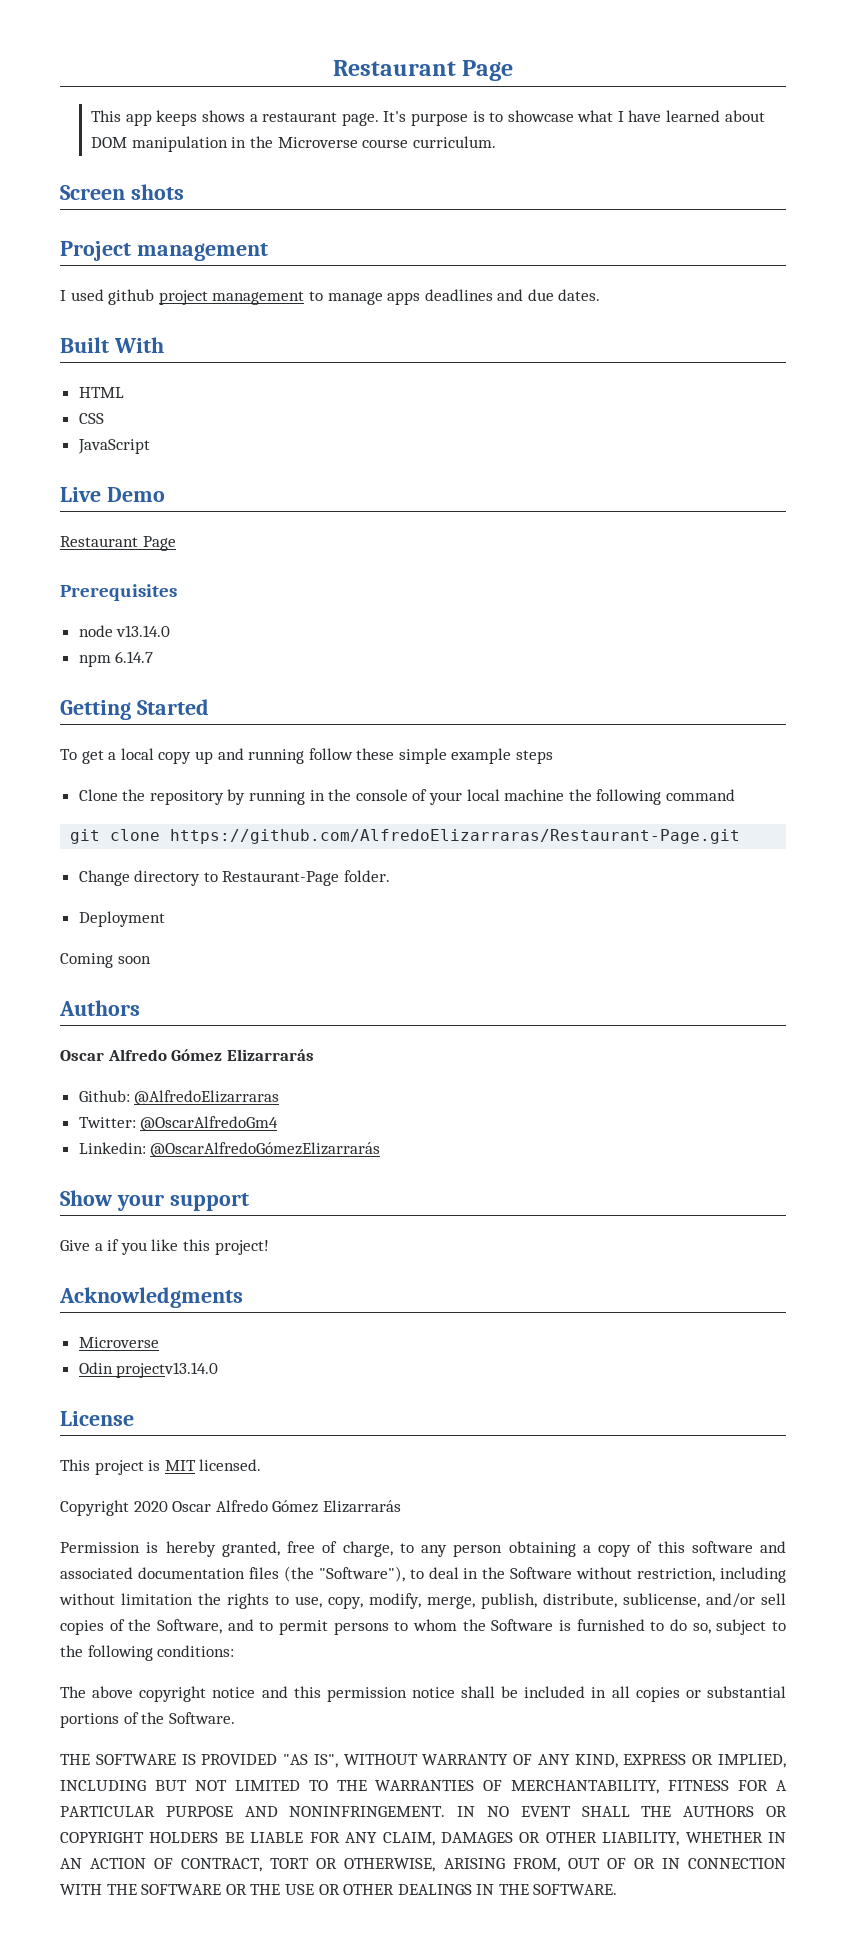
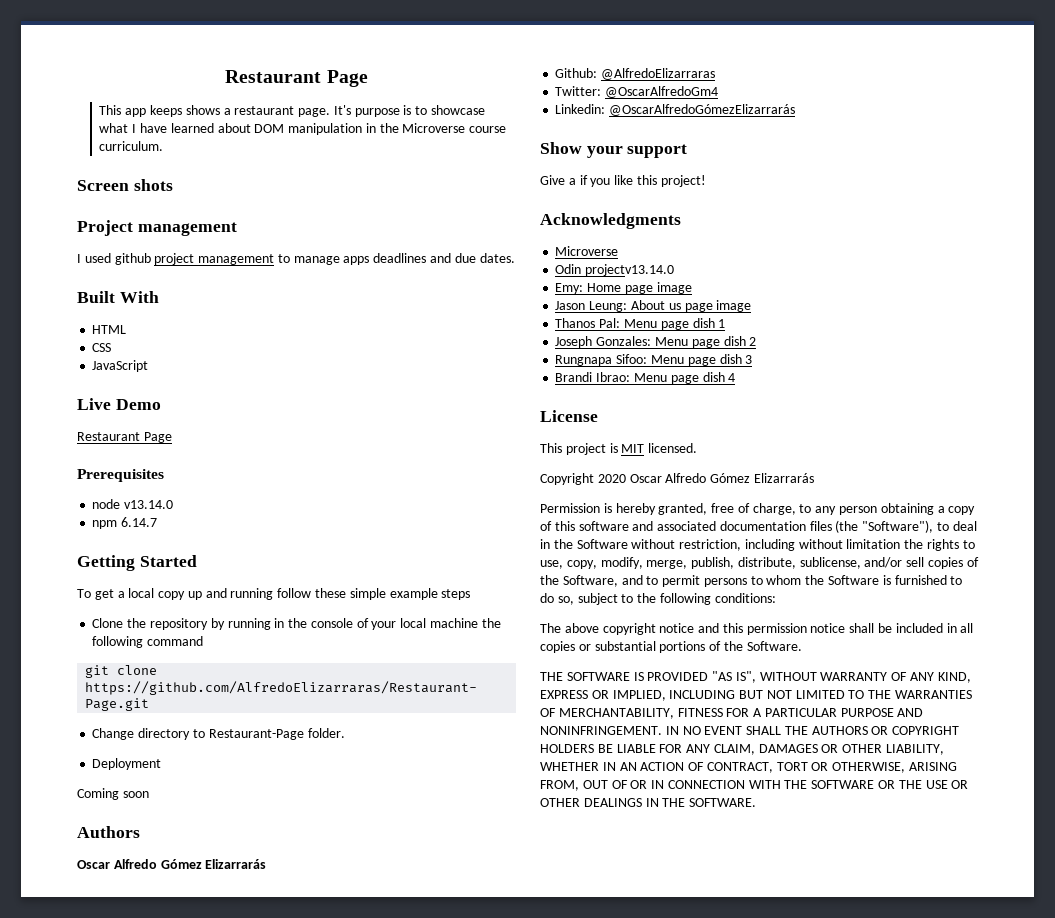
+ Emy: Home page image
+ Jason Leung: About us page image
+ Thanos Pal: Menu page dish 1
+ Joseph Gonzales: Menu page dish 2
+ Rungnapa Sifoo: Menu page dish 3
+ Brandi Ibrao: Menu page dish 4

